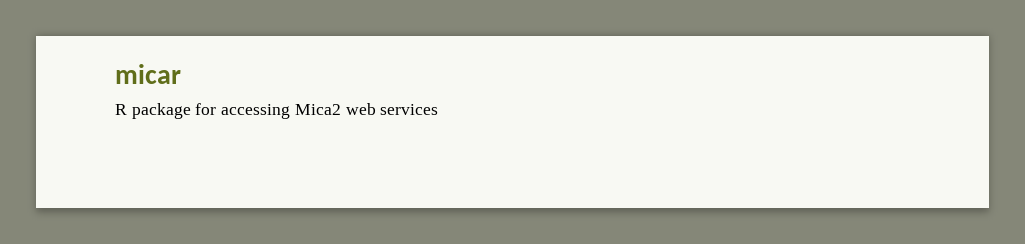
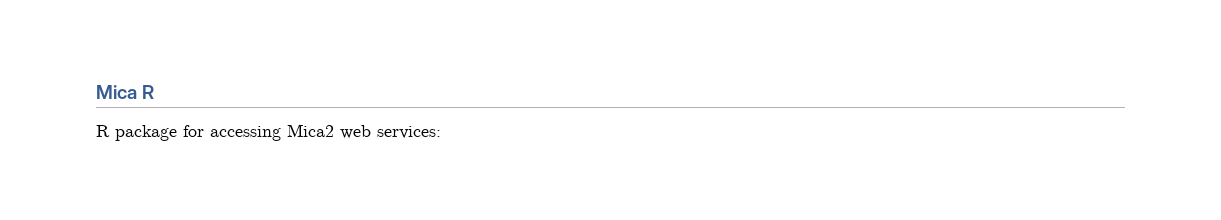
- micar
+ Mica R
- R package for accessing Mica2 web services
+ R package for accessing Mica2 web services:

